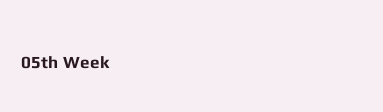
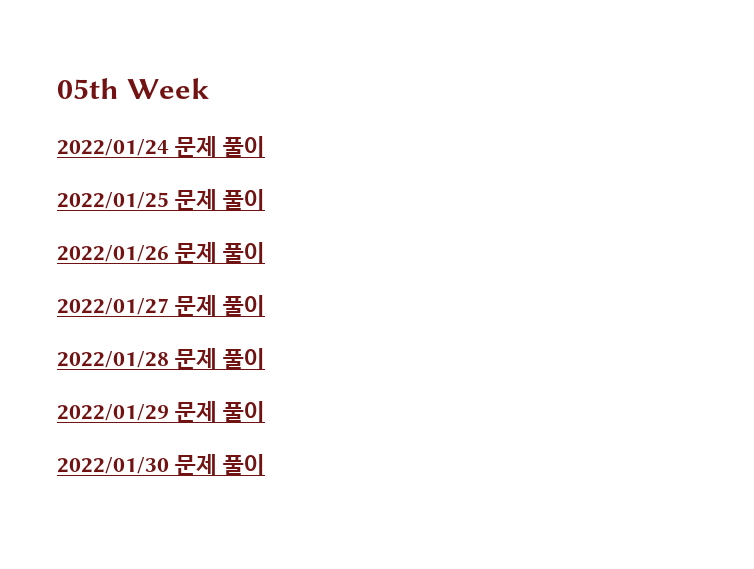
+ 2022/01/24 문제 풀이
+ 2022/01/25 문제 풀이
+ 2022/01/26 문제 풀이
+ 2022/01/27 문제 풀이
+ 2022/01/28 문제 풀이
+ 2022/01/29 문제 풀이
+ 2022/01/30 문제 풀이

